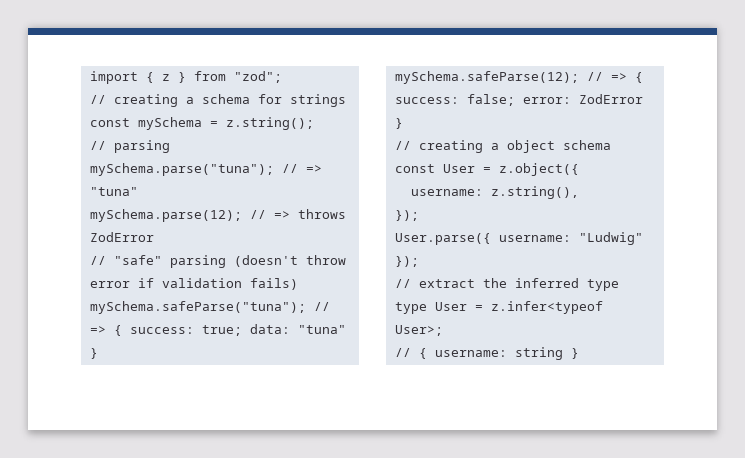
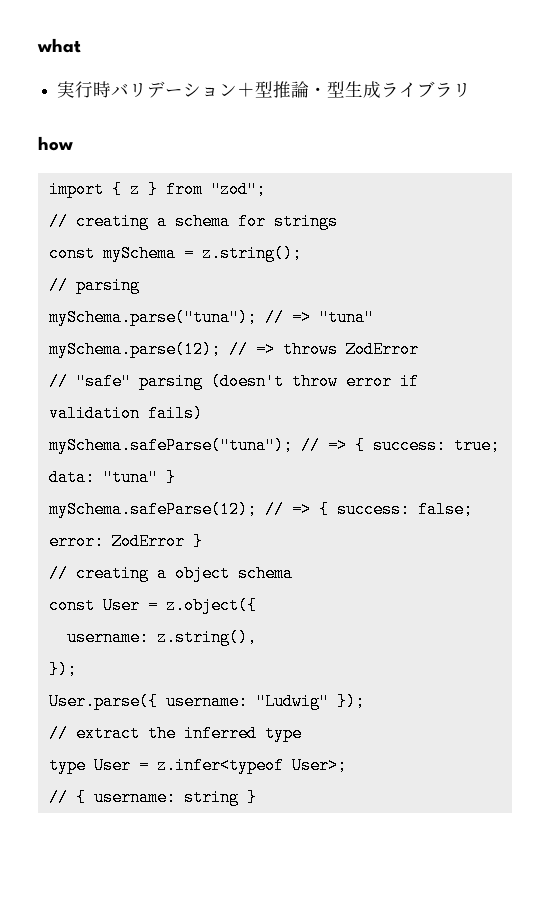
+ what
+ 実行時バリデーション＋型推論・型生成ライブラリ
+ how

